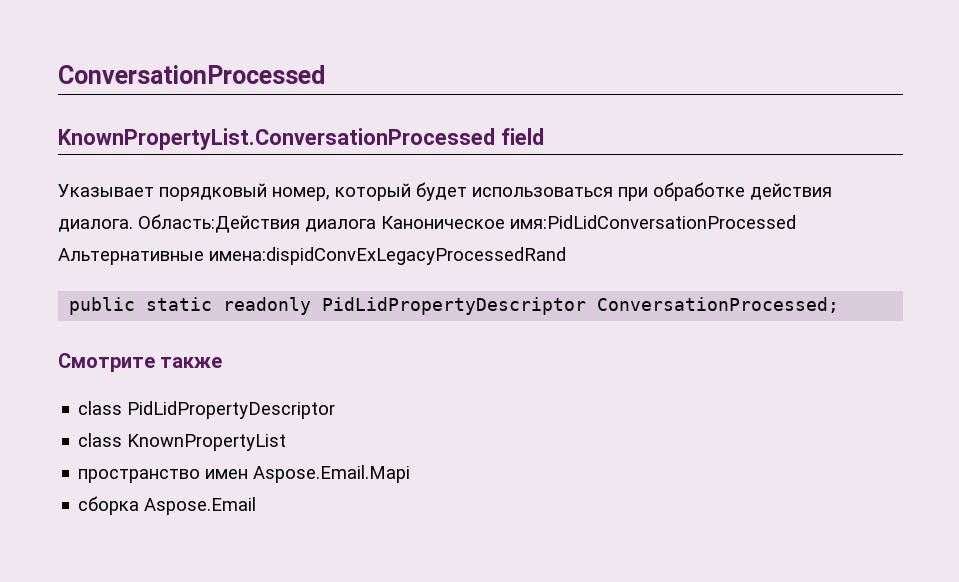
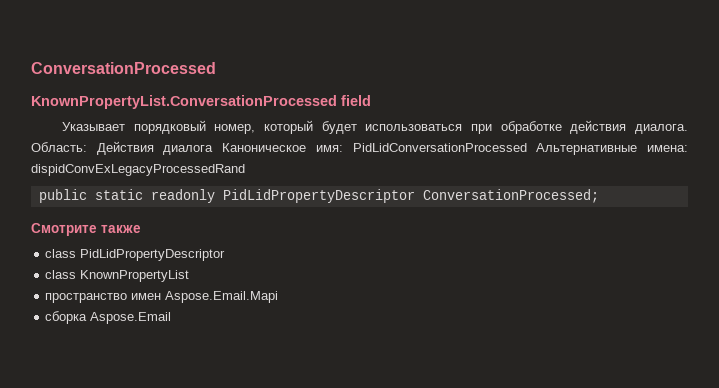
- Область:Действия диалога Каноническое имя:PidLidConversationProcessed Альтернативные имена:dispidConvExLegacyProcessedRand
+ Область: Действия диалога Каноническое имя: PidLidConversationProcessed Альтернативные имена: dispidConvExLegacyProcessedRand

